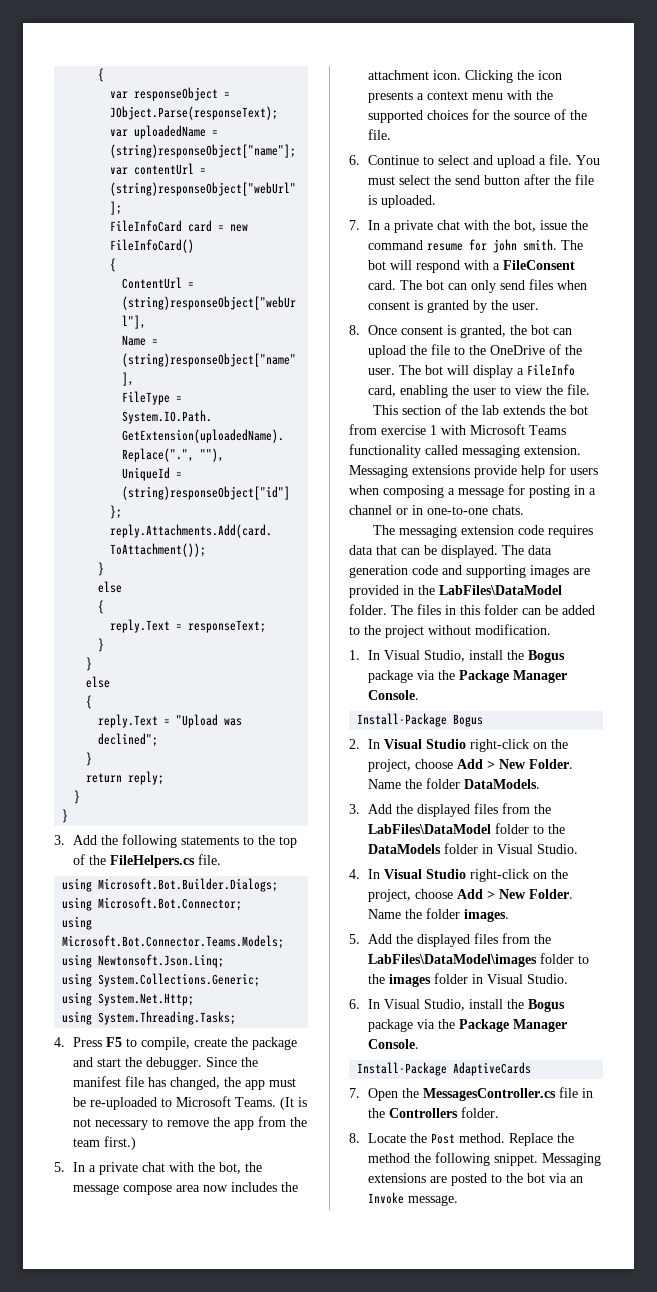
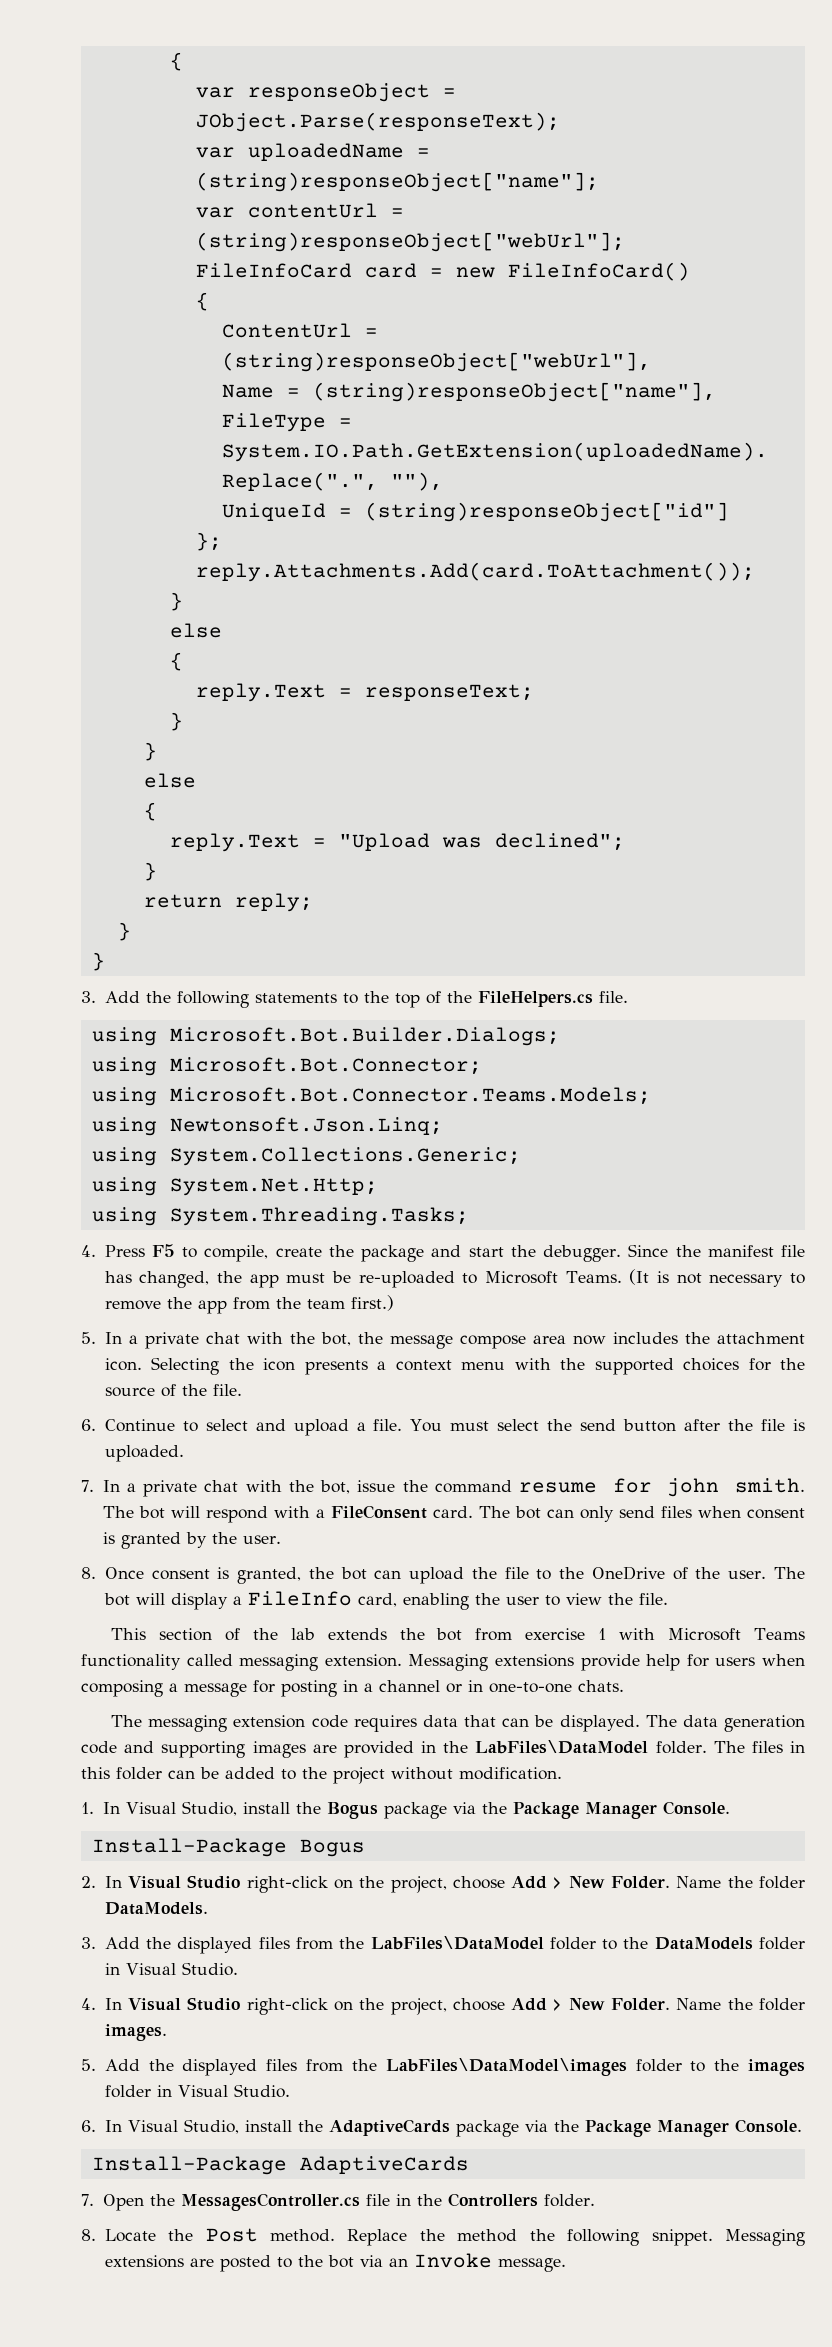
- Clicking the icon presents a context menu with the supported choices for the source of the file.
+ Selecting the icon presents a context menu with the supported choices for the source of the file.
- 6. In Visual Studio, install the Bogus package via the Package Manager Console.
+ 6. In Visual Studio, install the AdaptiveCards package via the Package Manager Console.

